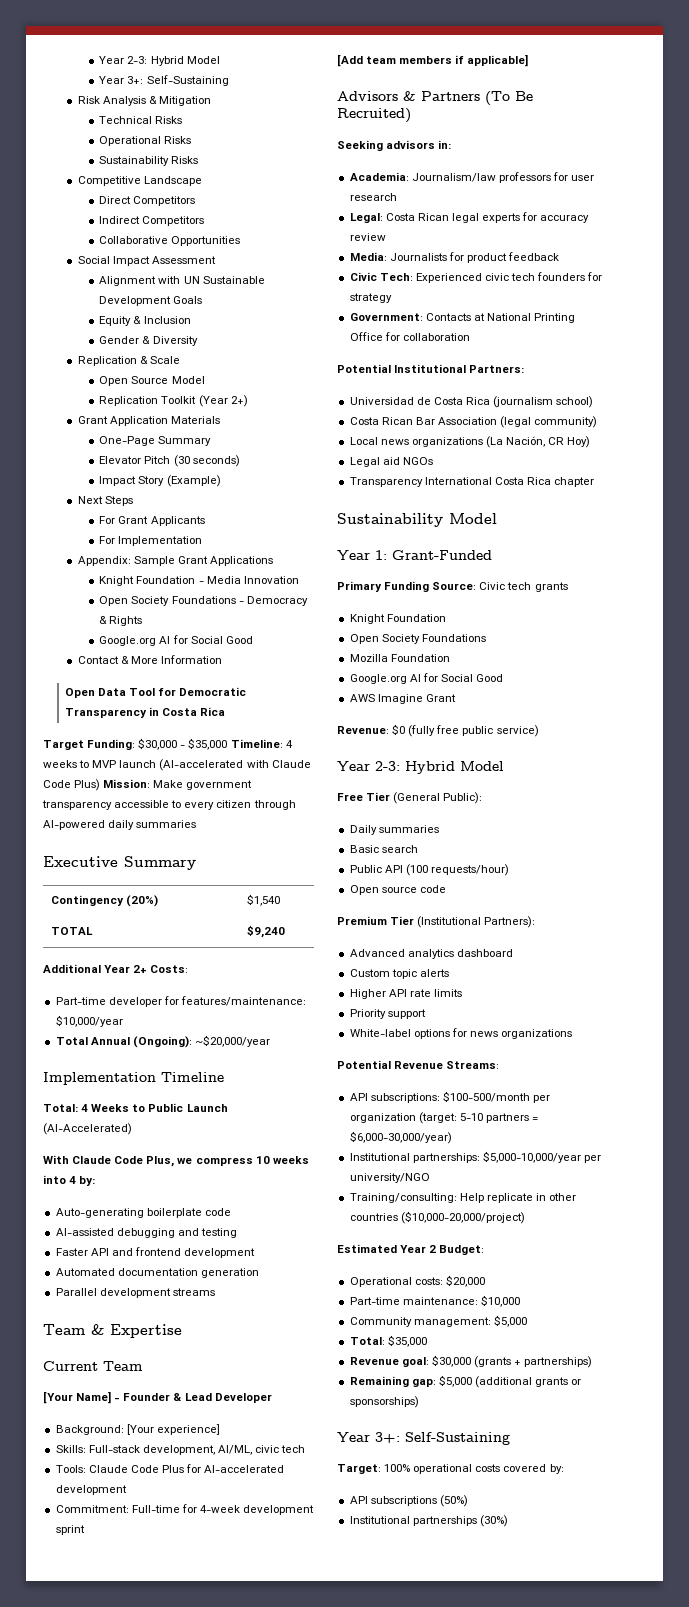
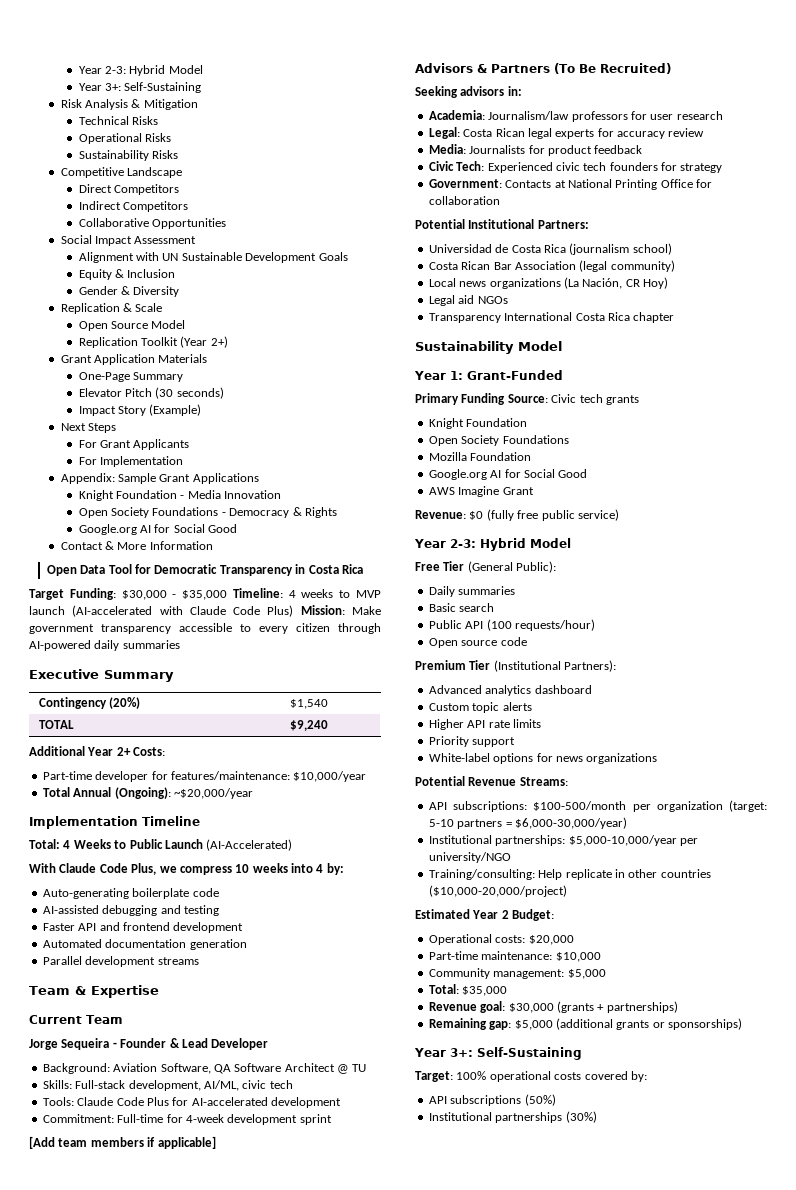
- [Your Name] - Founder & Lead Developer
+ Jorge Sequeira - Founder & Lead Developer
- Background: [Your experience]
+ Background: Aviation Software, QA Software Architect @ TU

